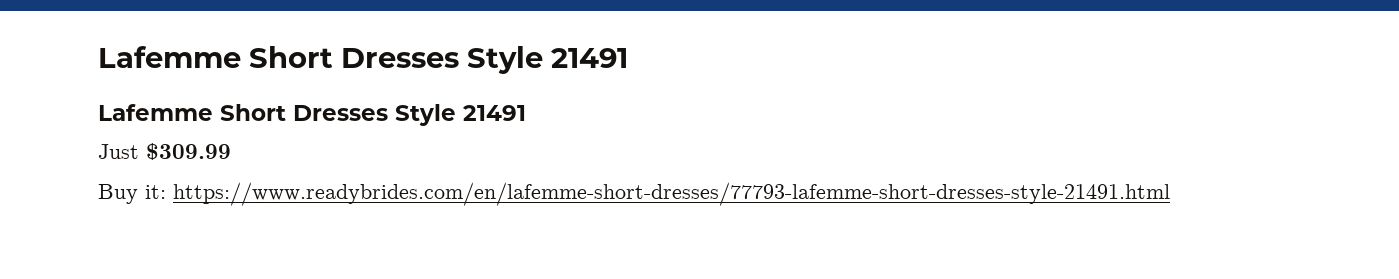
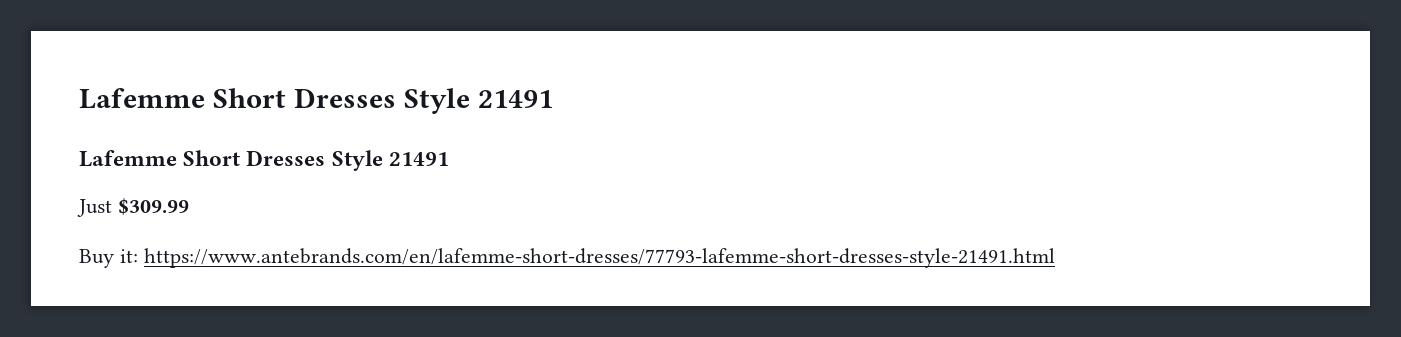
- Buy it: https://www.readybrides.com/en/lafemme-short-dresses/77793-lafemme-short-dresses-style-21491.html
+ Buy it: https://www.antebrands.com/en/lafemme-short-dresses/77793-lafemme-short-dresses-style-21491.html

